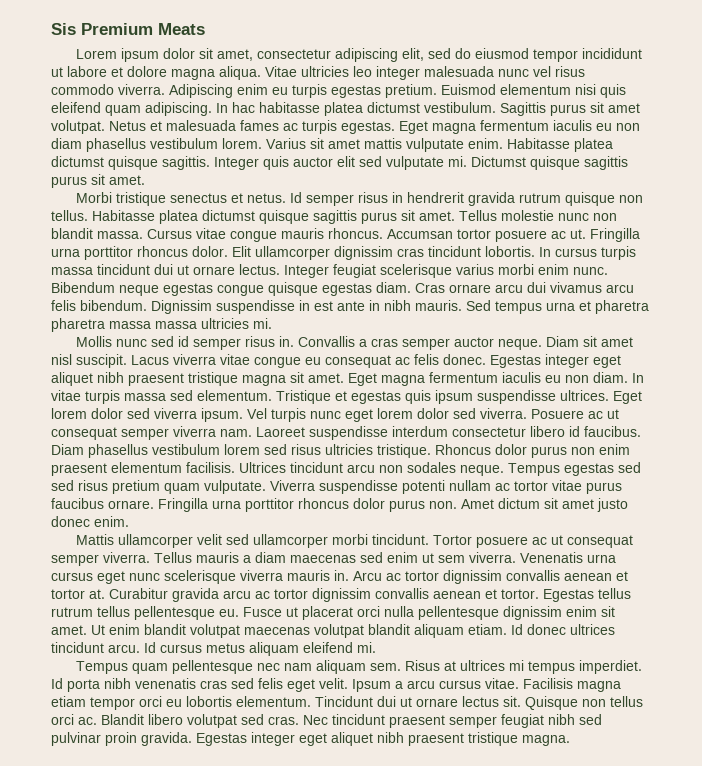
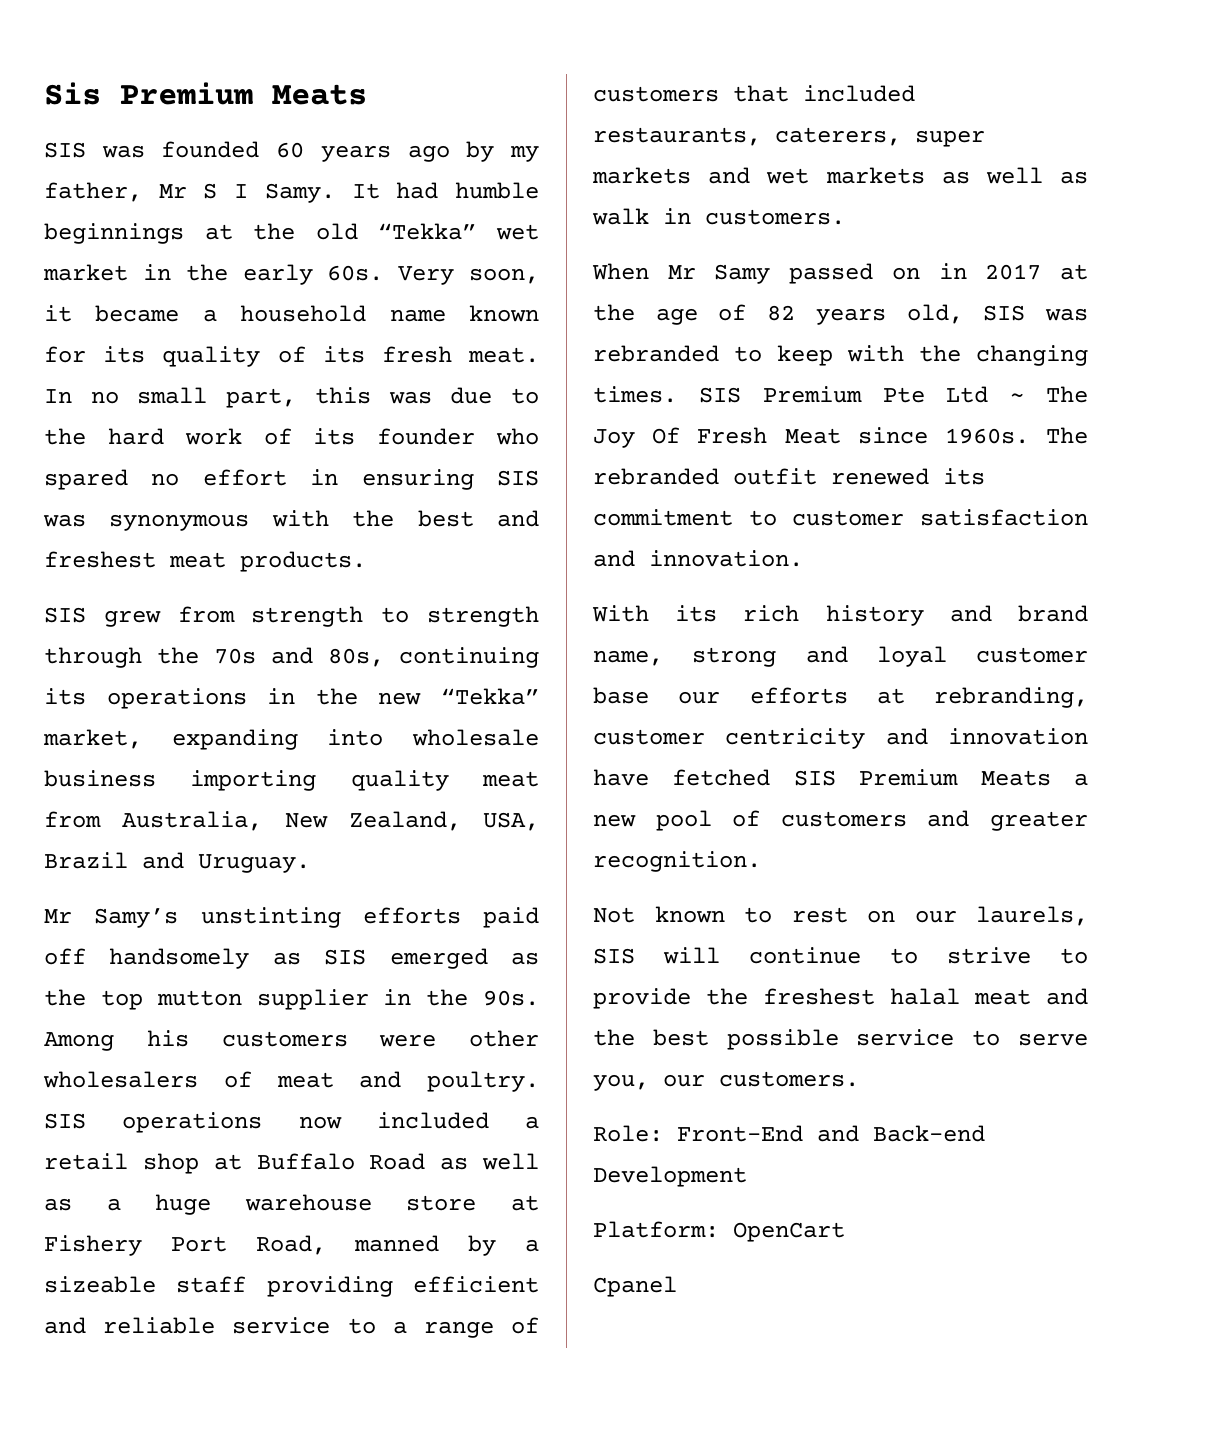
- Lorem ipsum dolor sit amet, consectetur adipiscing elit, sed do eiusmod tempor incididunt ut labore et dolore magna aliqua. Vitae ultricies leo integer malesuada nunc vel risus commodo viverra. Adipiscing enim eu turpis egestas pretium. Euismod elementum nisi quis eleifend quam adipiscing. In hac habitasse platea dictumst vestibulum. Sagittis purus sit amet volutpat. Netus et malesuada fames ac turpis egestas. Eget magna fermentum iaculis eu non diam phasellus vestibulum lorem. Varius sit amet mattis vulputate enim. Habitasse platea dictumst quisque sagittis. Integer quis auctor elit sed vulputate mi. Dictumst quisque sagittis purus sit amet.
- Morbi tristique senectus et netus. Id semper risus in hendrerit gravida rutrum quisque non tellus. Habitasse platea dictumst quisque sagittis purus sit amet. Tellus molestie nunc non blandit massa. Cursus vitae congue mauris rhoncus. Accumsan tortor posuere ac ut. Fringilla urna porttitor rhoncus dolor. Elit ullamcorper dignissim cras tincidunt lobortis. In cursus turpis massa tincidunt dui ut ornare lectus. Integer feugiat scelerisque varius morbi enim nunc. Bibendum neque egestas congue quisque egestas diam. Cras ornare arcu dui vivamus arcu felis bibendum. Dignissim suspendisse in est ante in nibh mauris. Sed tempus urna et pharetra pharetra massa massa ultricies mi.
- Mollis nunc sed id semper risus in. Convallis a cras semper auctor neque. Diam sit amet nisl suscipit. Lacus viverra vitae congue eu consequat ac felis donec. Egestas integer eget aliquet nibh praesent tristique magna sit amet. Eget magna fermentum iaculis eu non diam. In vitae turpis massa sed elementum. Tristique et egestas quis ipsum suspendisse ultrices. Eget lorem dolor sed viverra ipsum. Vel turpis nunc eget lorem dolor sed viverra. Posuere ac ut consequat semper viverra nam. Laoreet suspendisse interdum consectetur libero id faucibus. Diam phasellus vestibulum lorem sed risus ultricies tristique. Rhoncus dolor purus non enim praesent elementum facilisis. Ultrices tincidunt arcu non sodales neque. Tempus egestas sed sed risus pretium quam vulputate. Viverra suspendisse potenti nullam ac tortor vitae purus faucibus ornare. Fringilla urna porttitor rhoncus dolor purus non. Amet dictum sit amet justo donec enim.
- Mattis ullamcorper velit sed ullamcorper morbi tincidunt. Tortor posuere ac ut consequat semper viverra. Tellus mauris a diam maecenas sed enim ut sem viverra. Venenatis urna cursus eget nunc scelerisque viverra mauris in. Arcu ac tortor dignissim convallis aenean et tortor at. Curabitur gravida arcu ac tortor dignissim convallis aenean et tortor. Egestas tellus rutrum tellus pellentesque eu. Fusce ut placerat orci nulla pellentesque dignissim enim sit amet. Ut enim blandit volutpat maecenas volutpat blandit aliquam etiam. Id donec ultrices tincidunt arcu. Id cursus metus aliquam eleifend mi.
- Tempus quam pellentesque nec nam aliquam sem. Risus at ultrices mi tempus imperdiet. Id porta nibh venenatis cras sed felis eget velit. Ipsum a arcu cursus vitae. Facilisis magna etiam tempor orci eu lobortis elementum. Tincidunt dui ut ornare lectus sit. Quisque non tellus orci ac. Blandit libero volutpat sed cras. Nec tincidunt praesent semper feugiat nibh sed pulvinar proin gravida. Egestas integer eget aliquet nibh praesent tristique magna.
+ SIS was founded 60 years ago by my father, Mr S I Samy. It had humble beginnings at the old “Tekka” wet market in the early 60s. Very soon, it became a household name known for its quality of its fresh meat. In no small part, this was due to the hard work of its founder who spared no effort in ensuring SIS was synonymous with the best and freshest meat products.
+ SIS grew from strength to strength through the 70s and 80s, continuing its operations in the new “Tekka” market, expanding into wholesale business importing quality meat from Australia, New Zealand, USA, Brazil and Uruguay.
+ Mr Samy’s unstinting efforts paid off handsomely as SIS emerged as the top mutton supplier in the 90s. Among his customers were other wholesalers of meat and poultry. SIS operations now included a retail shop at Buffalo Road as well as a huge warehouse store at Fishery Port Road, manned by a sizeable staff providing efficient and reliable service to a range of customers that included restaurants, caterers, super markets and wet markets as well as walk in customers.
+ When Mr Samy passed on in 2017 at the age of 82 years old, SIS was rebranded to keep with the changing times. SIS Premium Pte Ltd ~ The Joy Of Fresh Meat since 1960s. The rebranded outfit renewed its commitment to customer satisfaction and innovation.
+ With its rich history and brand name, strong and loyal customer base our efforts at rebranding, customer centricity and innovation have fetched SIS Premium Meats a new pool of customers and greater recognition.
+ Not known to rest on our laurels, SIS will continue to strive to provide the freshest halal meat and the best possible service to serve you, our customers.
+ Role: Front-End and Back-end Development
+ Platform: OpenCart
+ Cpanel

